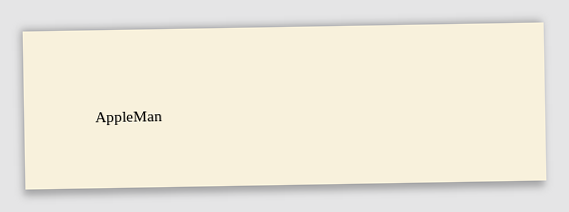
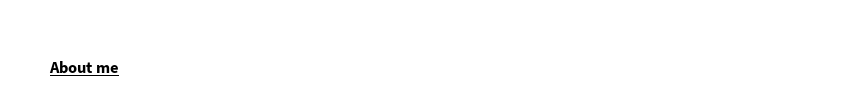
- AppleMan
+ About me

